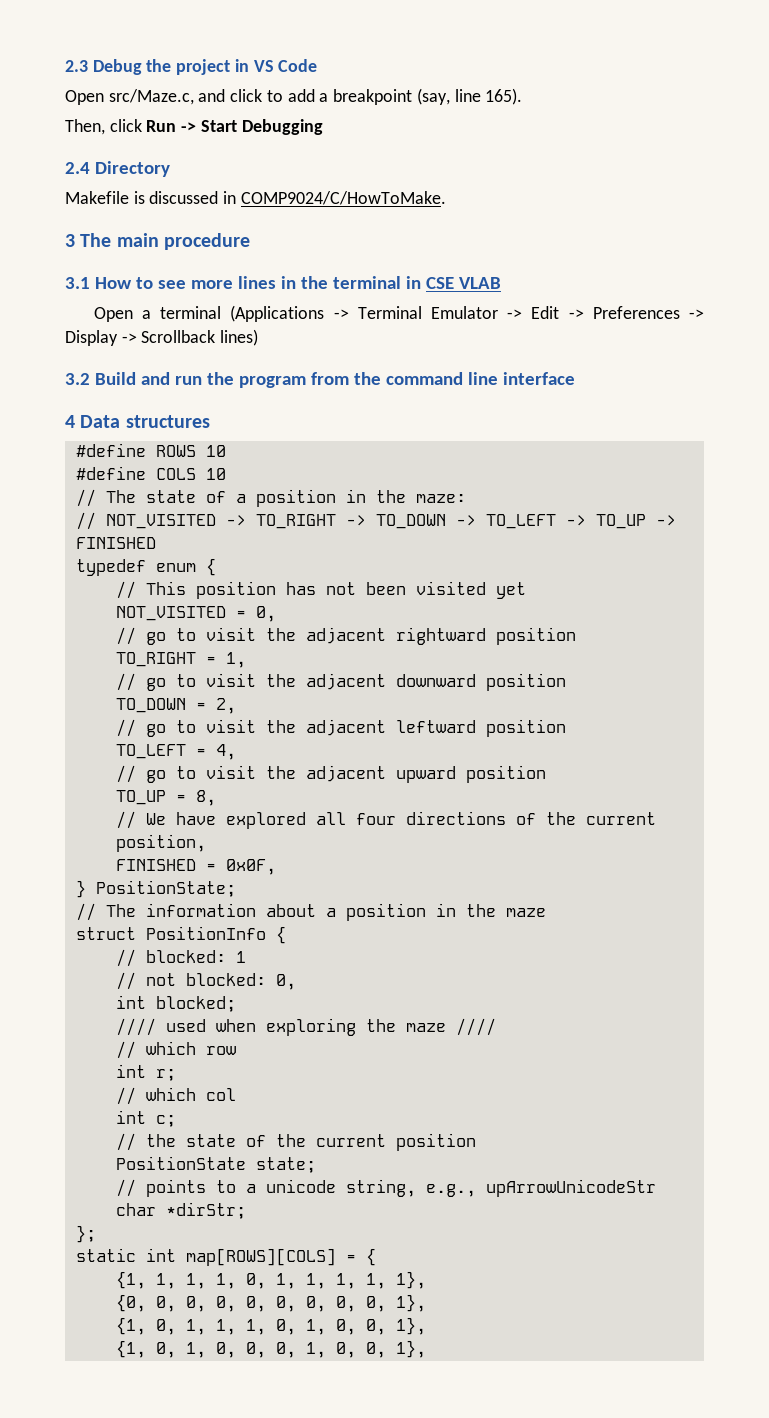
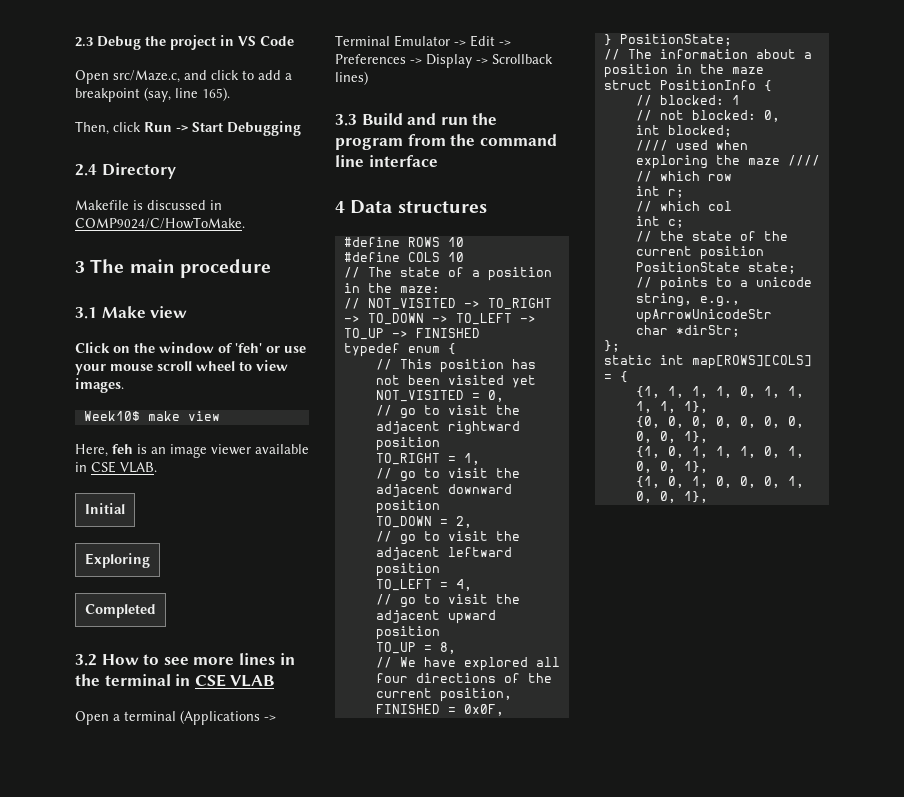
- 3.1 How to see more lines in the terminal in CSE VLAB
+ 3.1 Make view
+ Click on the window of 'feh' or use your mouse scroll wheel to view images.
+ Week10$ make view
+ Here, feh is an image viewer available in CSE VLAB.
+ Initial
+ Exploring
+ Completed
+ 3.2 How to see more lines in the terminal in CSE VLAB
- 3.2 Build and run the program from the command line interface
+ 3.3 Build and run the program from the command line interface

